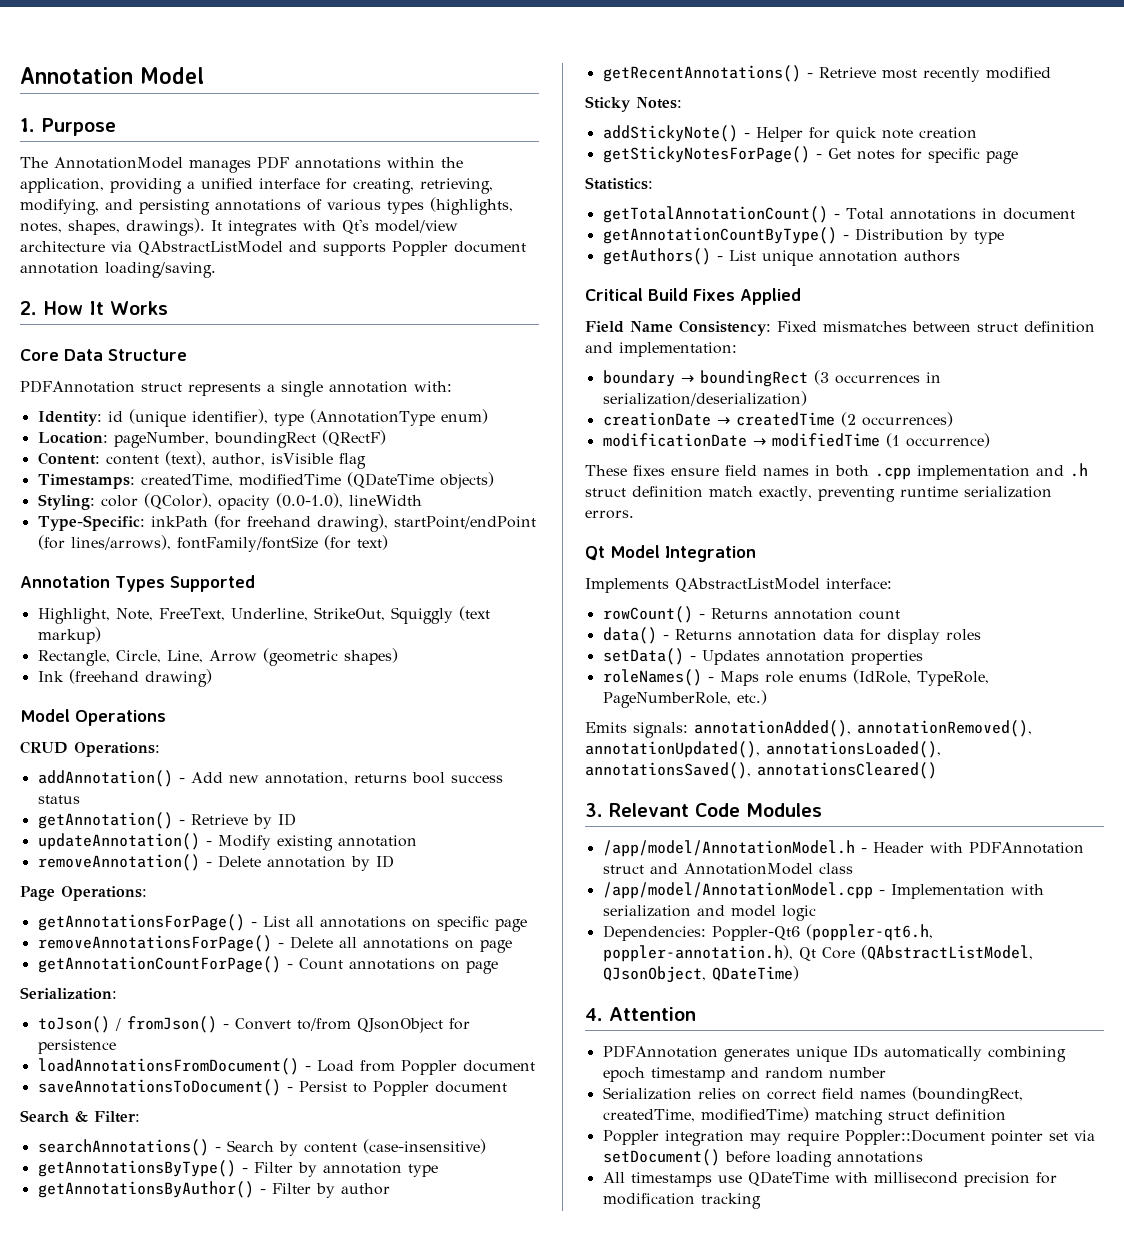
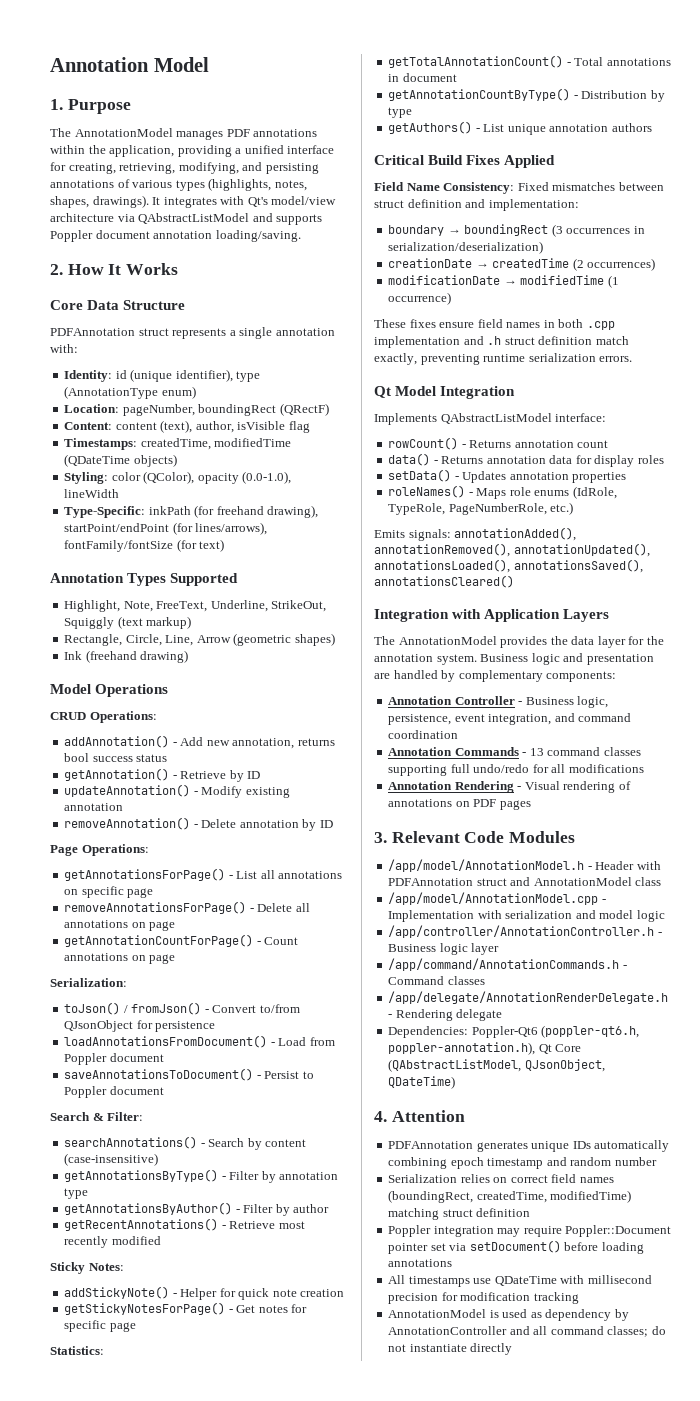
+ Integration with Application Layers
+ The AnnotationModel provides the data layer for the annotation system. Business logic and presentation are handled by complementary components:
+ Annotation Controller - Business logic, persistence, event integration, and command coordination
+ Annotation Commands - 13 command classes supporting full undo/redo for all modifications
+ Annotation Rendering - Visual rendering of annotations on PDF pages
+ /app/controller/AnnotationController.h - Business logic layer
+ /app/command/AnnotationCommands.h - Command classes
+ /app/delegate/AnnotationRenderDelegate.h - Rendering delegate
+ AnnotationModel is used as dependency by AnnotationController and all command classes; do not instantiate directly

